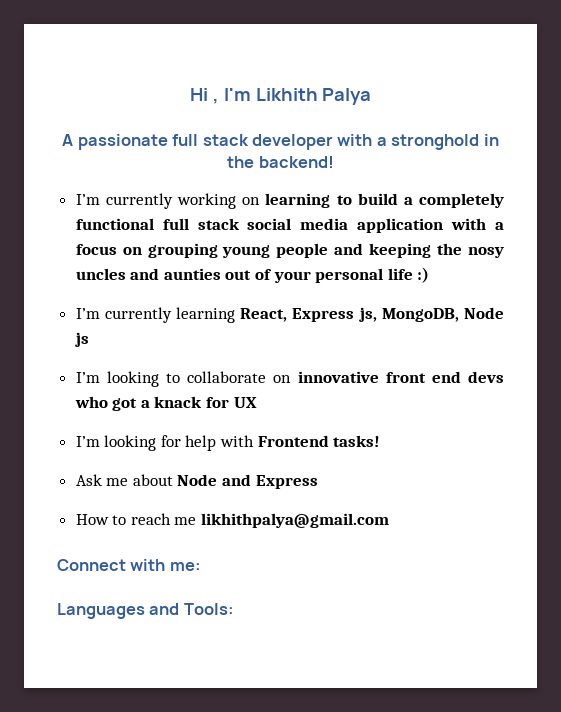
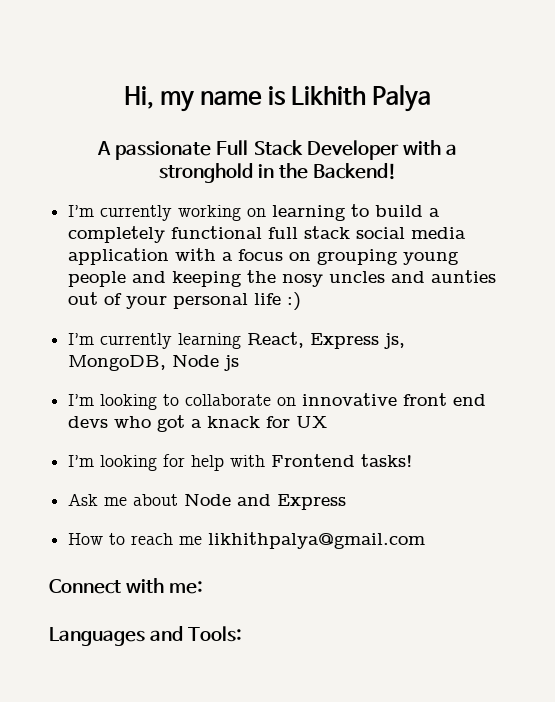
- Hi , I'm Likhith Palya
+ Hi, my name is Likhith Palya
- A passionate full stack developer with a stronghold in the backend!
+ A passionate Full Stack Developer with a stronghold in the Backend!

